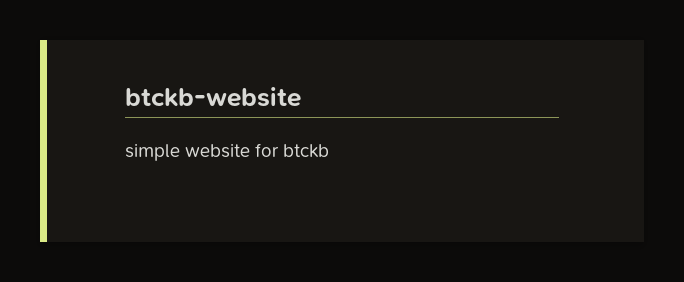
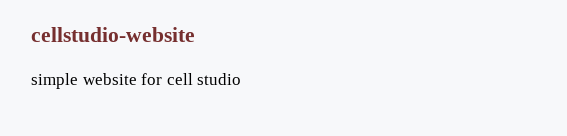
- btckb-website
+ cellstudio-website
- simple website for btckb
+ simple website for cell studio

